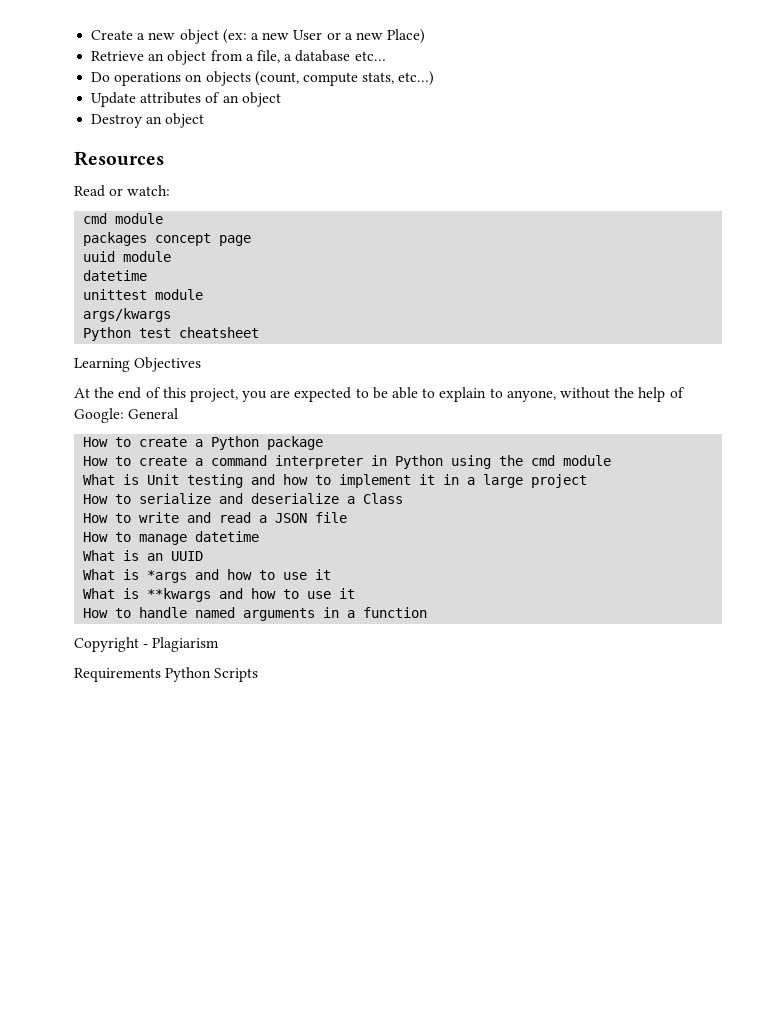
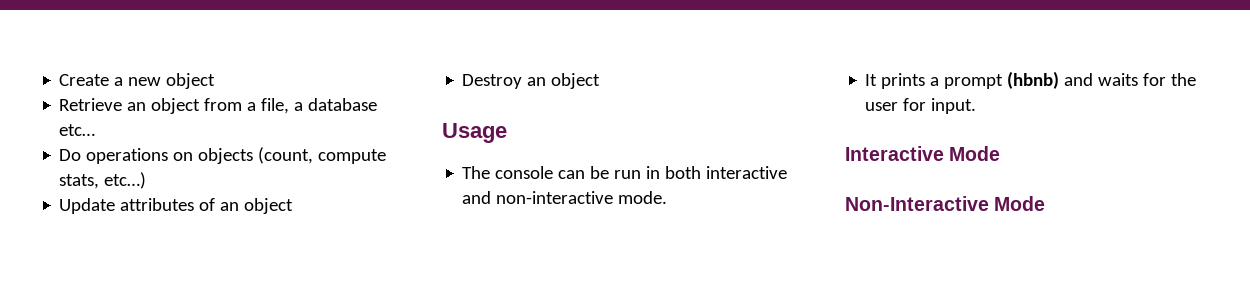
- Create a new object (ex: a new User or a new Place)
+ Create a new object
- Resources
- Read or watch:
- cmd module
- packages concept page
- uuid module
- datetime
- unittest module
- args/kwargs
- Python test cheatsheet
- Learning Objectives
- At the end of this project, you are expected to be able to explain to anyone, without the help of Google: General
- How to create a Python package
- How to create a command interpreter in Python using the cmd module
- What is Unit testing and how to implement it in a large project
- How to serialize and deserialize a Class
- How to write and read a JSON file
- How to manage datetime
- What is an UUID
- What is *args and how to use it
- What is **kwargs and how to use it
- How to handle named arguments in a function
- Copyright - Plagiarism
- Requirements Python Scripts
+ Usage
+ The console can be run in both interactive and non-interactive mode.
+ It prints a prompt (hbnb) and waits for the user for input.
+ Interactive Mode
+ Non-Interactive Mode

